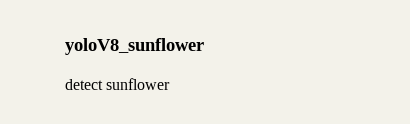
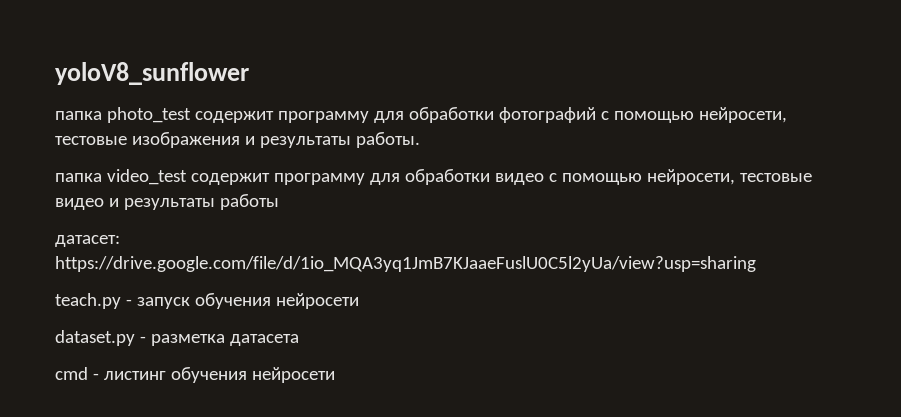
- detect sunflower
+ папка photo_test содержит программу для обработки фотографий с помощью нейросети, тестовые изображения и результаты работы.
+ папка video_test содержит программу для обработки видео с помощью нейросети, тестовые видео и результаты работы
+ датасет: https://drive.google.com/file/d/1io_MQA3yq1JmB7KJaaeFuslU0C5l2yUa/view?usp=sharing
+ teach.py - запуск обучения нейросети
+ dataset.py - разметка датасета
+ cmd - листинг обучения нейросети

